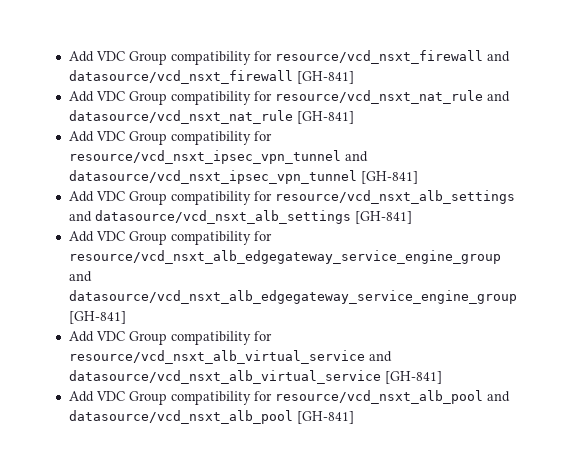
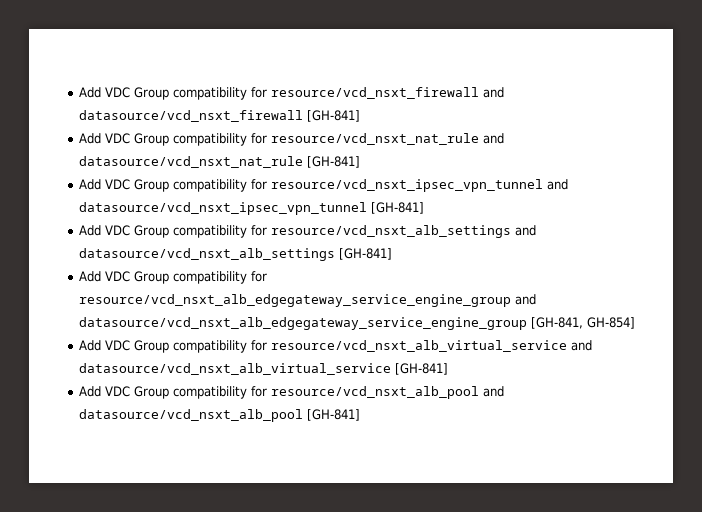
- Add VDC Group compatibility for resource/vcd_nsxt_alb_edgegateway_service_engine_group and datasource/vcd_nsxt_alb_edgegateway_service_engine_group [GH-841]
+ Add VDC Group compatibility for resource/vcd_nsxt_alb_edgegateway_service_engine_group and datasource/vcd_nsxt_alb_edgegateway_service_engine_group [GH-841, GH-854]

